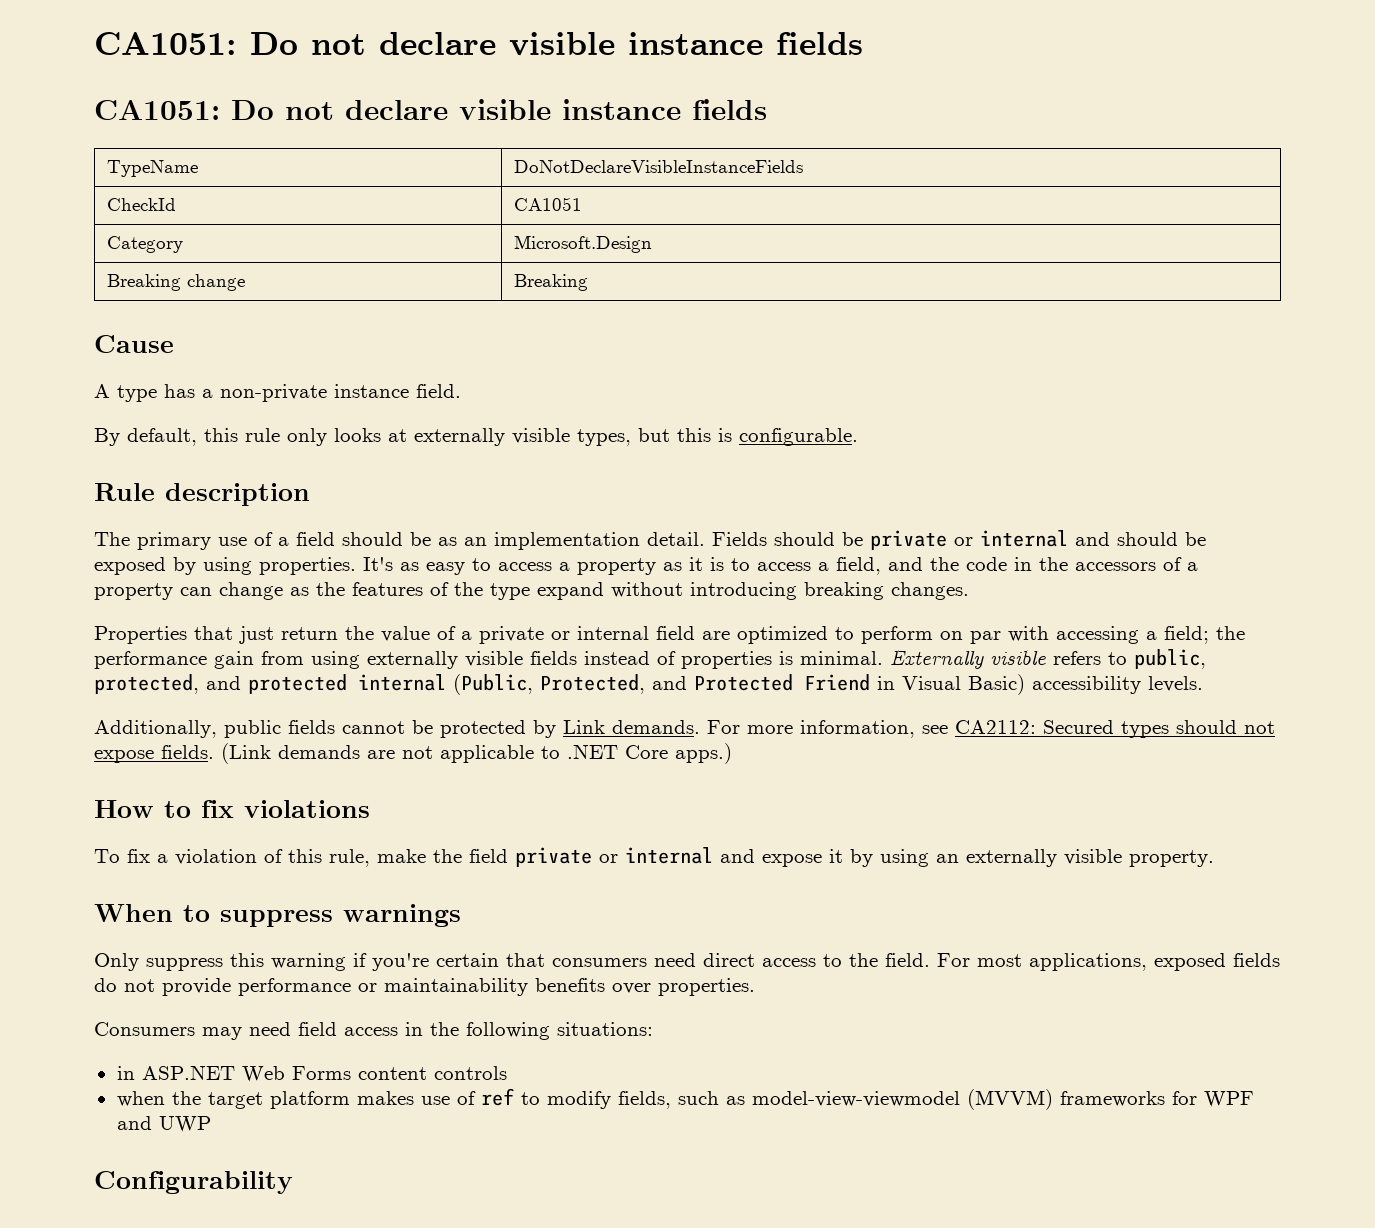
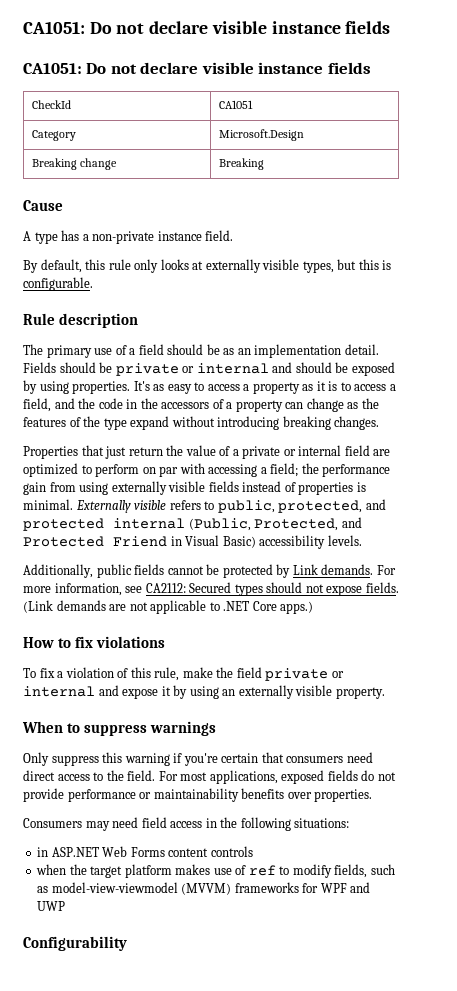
- TypeName | DoNotDeclareVisibleInstanceFields

